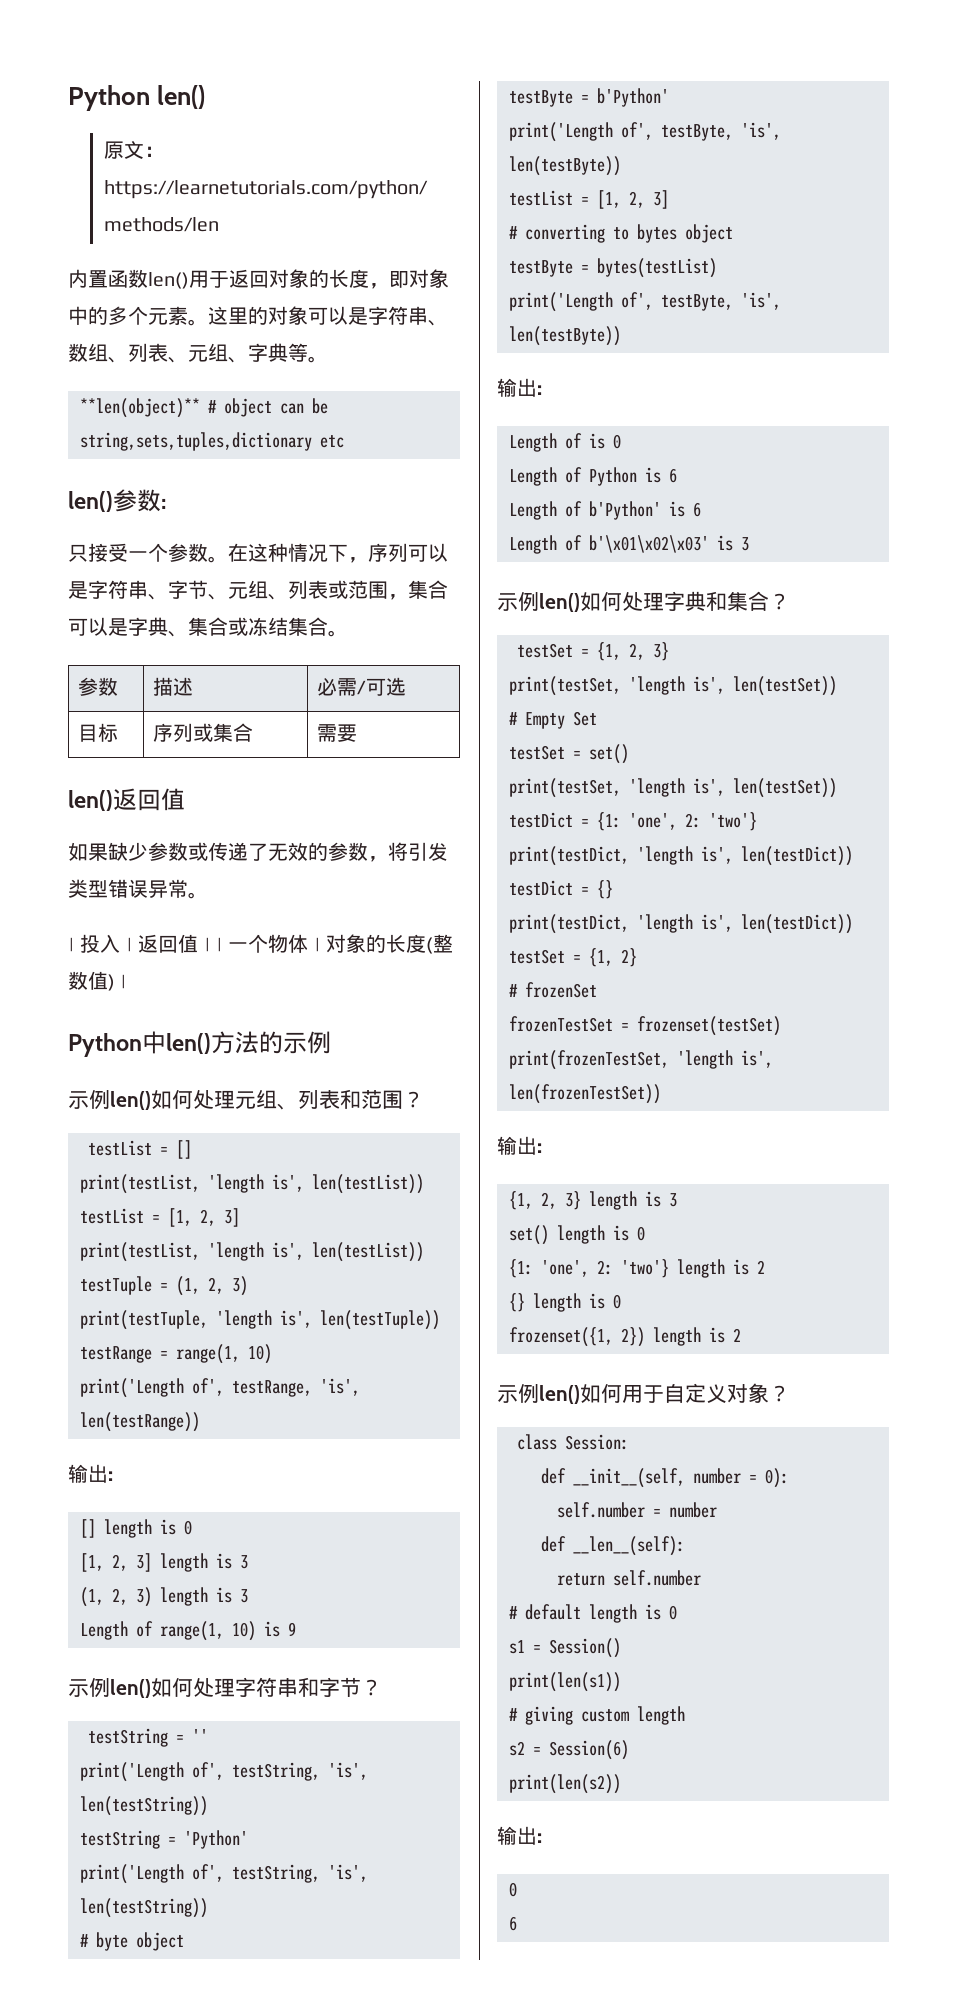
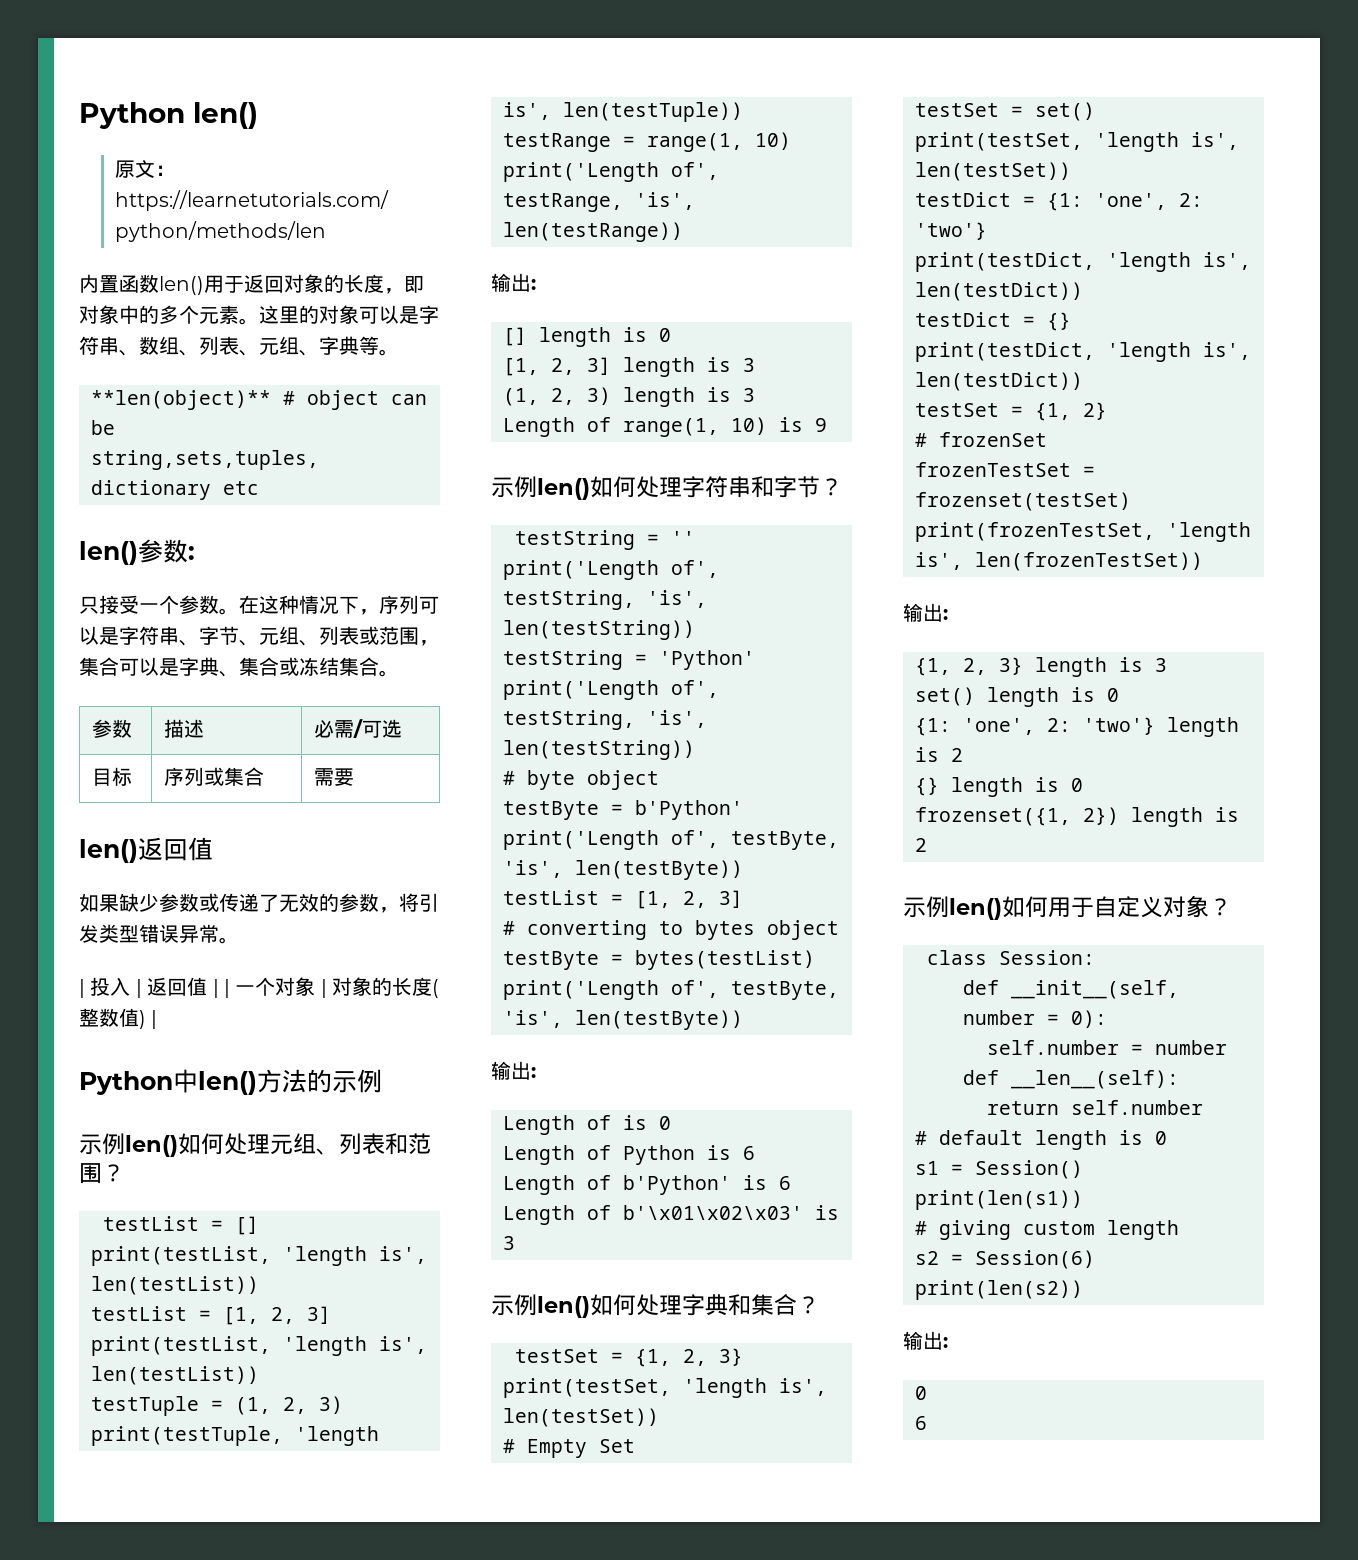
- | 投入 | 返回值 | | 一个物体 | 对象的长度(整数值) |
+ | 投入 | 返回值 | | 一个对象 | 对象的长度(整数值) |

